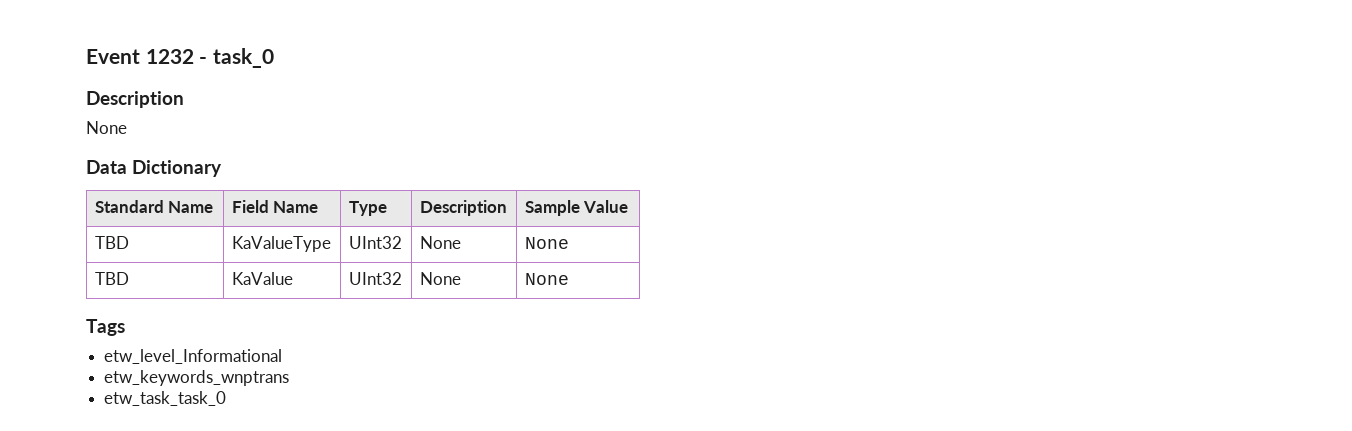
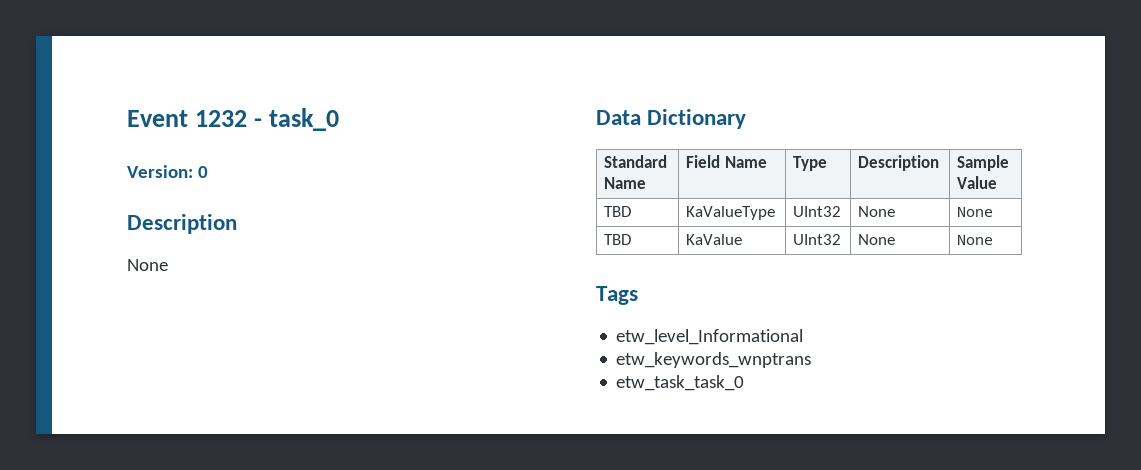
+ Version: 0

